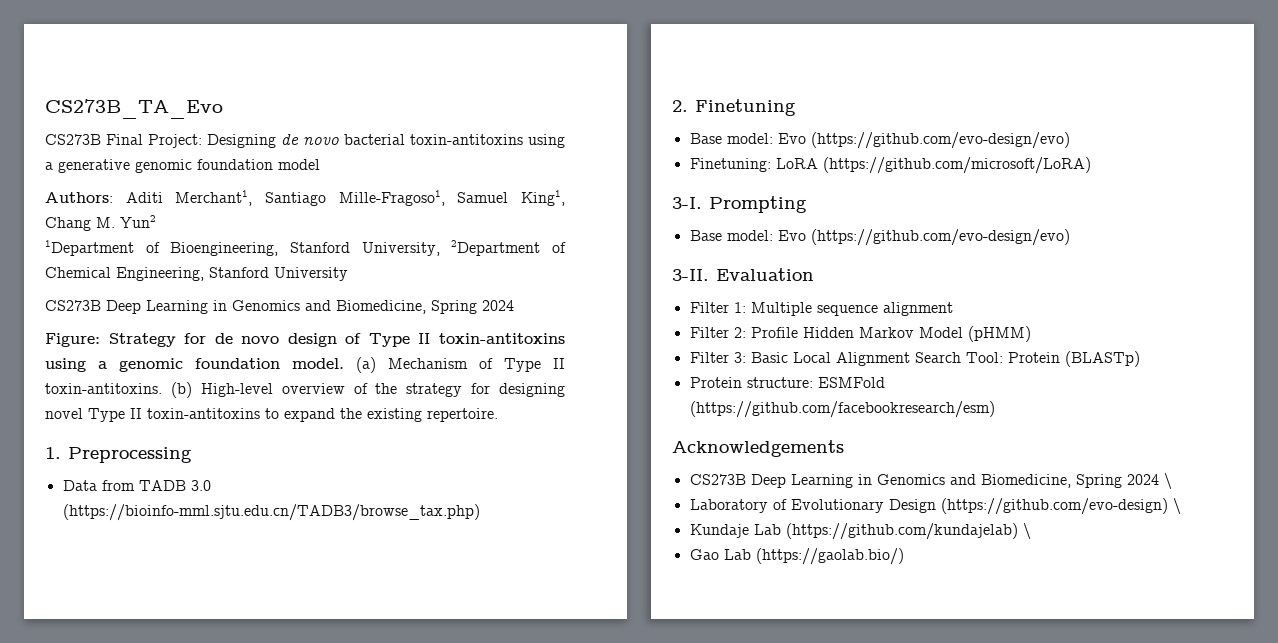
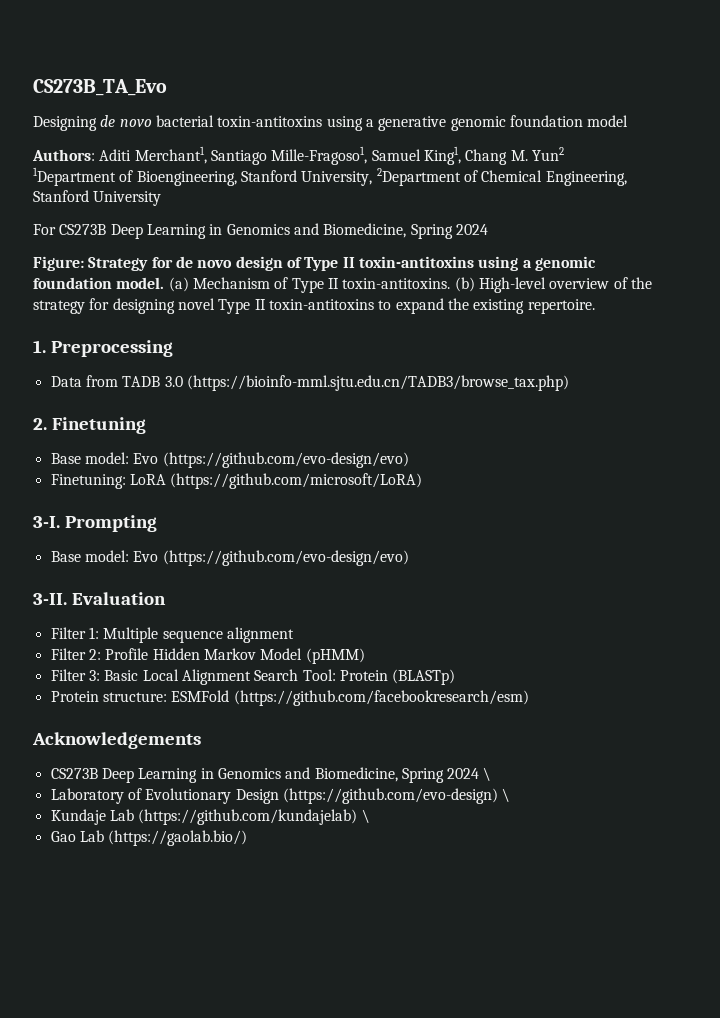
- CS273B Final Project: Designing de novo bacterial toxin-antitoxins using a generative genomic foundation model
+ Designing de novo bacterial toxin-antitoxins using a generative genomic foundation model
  1Department of Bioengineering, Stanford University, 2Department of Chemical Engineering, Stanford University
- CS273B Deep Learning in Genomics and Biomedicine, Spring 2024
+ For CS273B Deep Learning in Genomics and Biomedicine, Spring 2024

